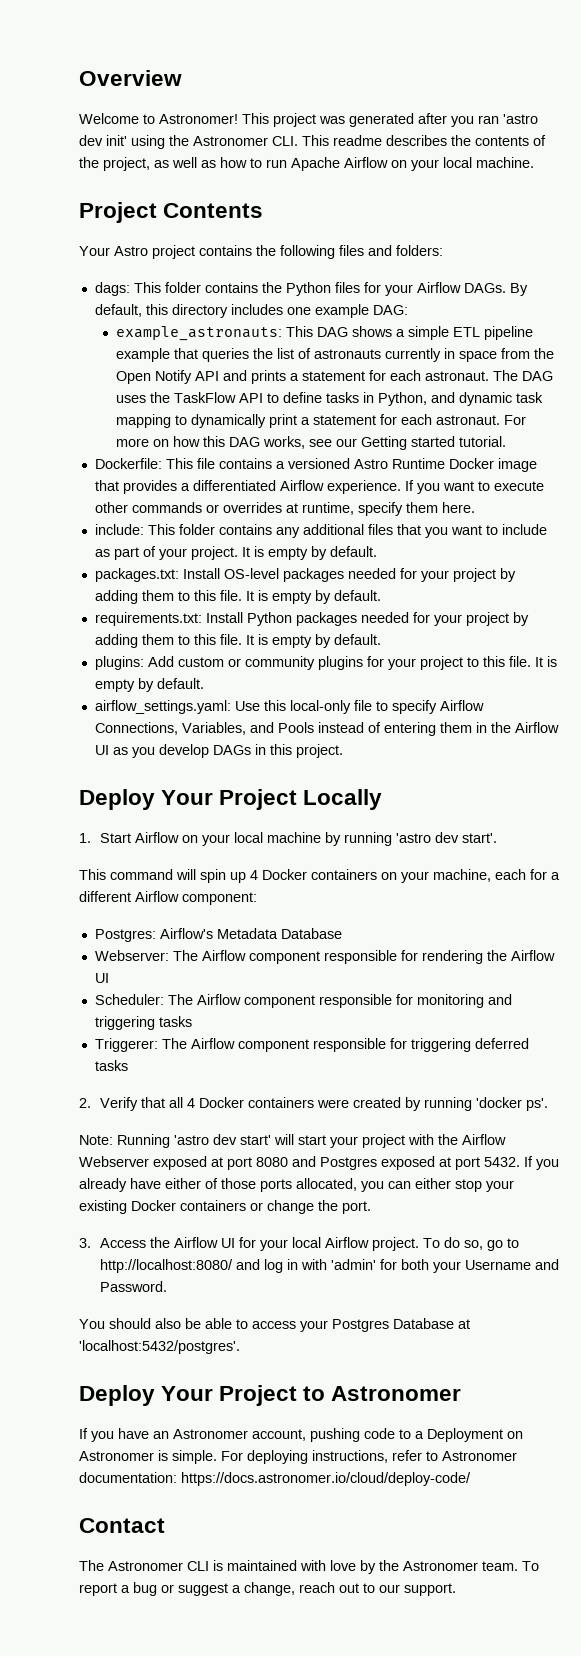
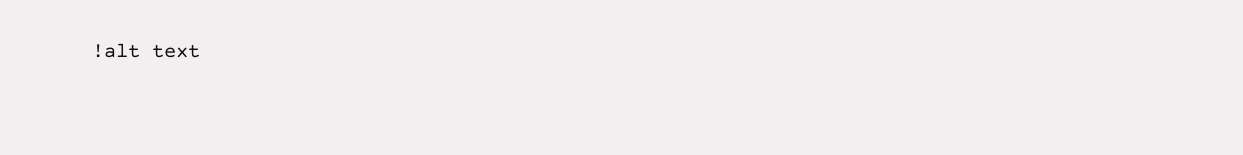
- Overview
- Welcome to Astronomer! This project was generated after you ran 'astro dev init' using the Astronomer CLI. This readme describes the contents of the project, as well as how to run Apache Airflow on your local machine.
- Project Contents
- Your Astro project contains the following files and folders:
- dags: This folder contains the Python files for your Airflow DAGs. By default, this directory includes one example DAG:
- example_astronauts: This DAG shows a simple ETL pipeline example that queries the list of astronauts currently in space from the Open Notify API and prints a statement for each astronaut. The DAG uses the TaskFlow API to define tasks in Python, and dynamic task mapping to dynamically print a statement for each astronaut. For more on how this DAG works, see our Getting started tutorial.
- Dockerfile: This file contains a versioned Astro Runtime Docker image that provides a differentiated Airflow experience. If you want to execute other commands or overrides at runtime, specify them here.
- include: This folder contains any additional files that you want to include as part of your project. It is empty by default.
- packages.txt: Install OS-level packages needed for your project by adding them to this file. It is empty by default.
- requirements.txt: Install Python packages needed for your project by adding them to this file. It is empty by default.
- plugins: Add custom or community plugins for your project to this file. It is empty by default.
- airflow_settings.yaml: Use this local-only file to specify Airflow Connections, Variables, and Pools instead of entering them in the Airflow UI as you develop DAGs in this project.
- Deploy Your Project Locally
- 1. Start Airflow on your local machine by running 'astro dev start'.
- This command will spin up 4 Docker containers on your machine, each for a different Airflow component:
- Postgres: Airflow's Metadata Database
- Webserver: The Airflow component responsible for rendering the Airflow UI
- Scheduler: The Airflow component responsible for monitoring and triggering tasks
- Triggerer: The Airflow component responsible for triggering deferred tasks
- 2. Verify that all 4 Docker containers were created by running 'docker ps'.
- Note: Running 'astro dev start' will start your project with the Airflow Webserver exposed at port 8080 and Postgres exposed at port 5432. If you already have either of those ports allocated, you can either stop your existing Docker containers or change the port.
- 3. Access the Airflow UI for your local Airflow project. To do so, go to http://localhost:8080/ and log in with 'admin' for both your Username and Password.
- You should also be able to access your Postgres Database at 'localhost:5432/postgres'.
- Deploy Your Project to Astronomer
- If you have an Astronomer account, pushing code to a Deployment on Astronomer is simple. For deploying instructions, refer to Astronomer documentation: https://docs.astronomer.io/cloud/deploy-code/
- Contact
- The Astronomer CLI is maintained with love by the Astronomer team. To report a bug or suggest a change, reach out to our support.
+ !alt text

